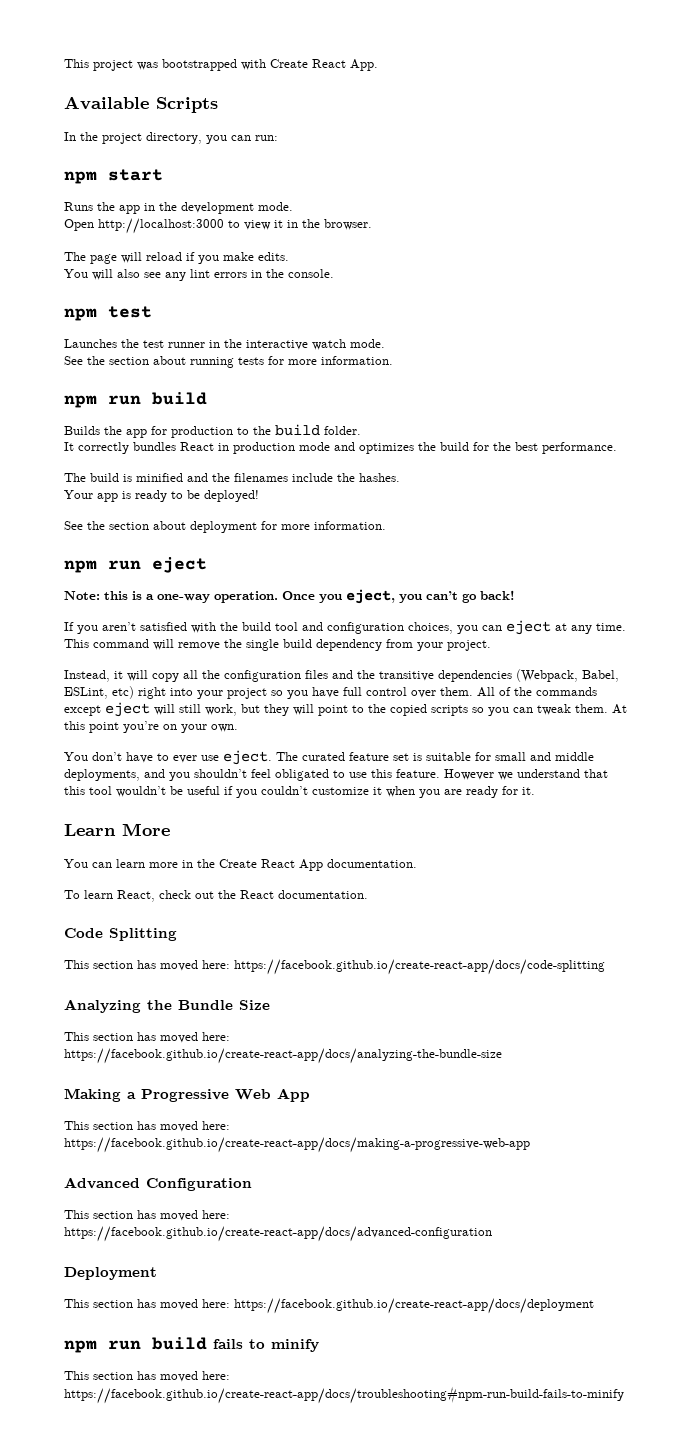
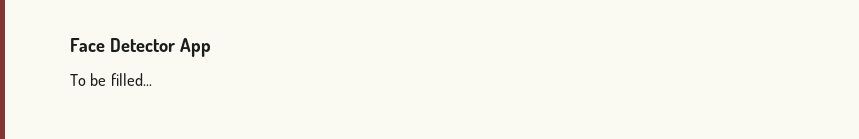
- This project was bootstrapped with Create React App.
- Available Scripts
- In the project directory, you can run:
- npm start
- Runs the app in the development mode.
- Open http://localhost:3000 to view it in the browser.
- The page will reload if you make edits.
- You will also see any lint errors in the console.
- npm test
- Launches the test runner in the interactive watch mode.
- See the section about running tests for more information.
- npm run build
- Builds the app for production to the build folder.
- It correctly bundles React in production mode and optimizes the build for the best performance.
- The build is minified and the filenames include the hashes.
- Your app is ready to be deployed!
- See the section about deployment for more information.
- npm run eject
- Note: this is a one-way operation. Once you eject, you can’t go back!
- If you aren’t satisfied with the build tool and configuration choices, you can eject at any time. This command will remove the single build dependency from your project.
- Instead, it will copy all the configuration files and the transitive dependencies (Webpack, Babel, ESLint, etc) right into your project so you have full control over them. All of the commands except eject will still work, but they will point to the copied scripts so you can tweak them. At this point you’re on your own.
- You don’t have to ever use eject. The curated feature set is suitable for small and middle deployments, and you shouldn’t feel obligated to use this feature. However we understand that this tool wouldn’t be useful if you couldn’t customize it when you are ready for it.
- Learn More
- You can learn more in the Create React App documentation.
+ Face Detector App
- To learn React, check out the React documentation.
- Code Splitting
- This section has moved here: https://facebook.github.io/create-react-app/docs/code-splitting
- Analyzing the Bundle Size
- This section has moved here: https://facebook.github.io/create-react-app/docs/analyzing-the-bundle-size
- Making a Progressive Web App
- This section has moved here: https://facebook.github.io/create-react-app/docs/making-a-progressive-web-app
- Advanced Configuration
- This section has moved here: https://facebook.github.io/create-react-app/docs/advanced-configuration
- Deployment
- This section has moved here: https://facebook.github.io/create-react-app/docs/deployment
- npm run build fails to minify
- This section has moved here: https://facebook.github.io/create-react-app/docs/troubleshooting#npm-run-build-fails-to-minify
+ To be filled...

